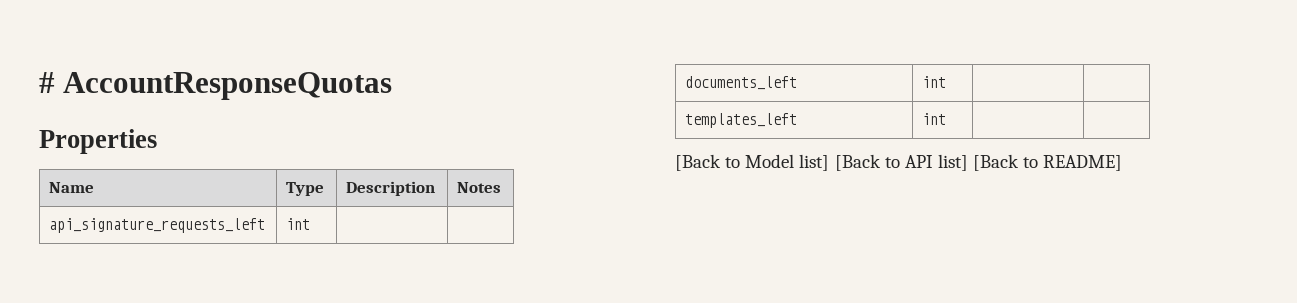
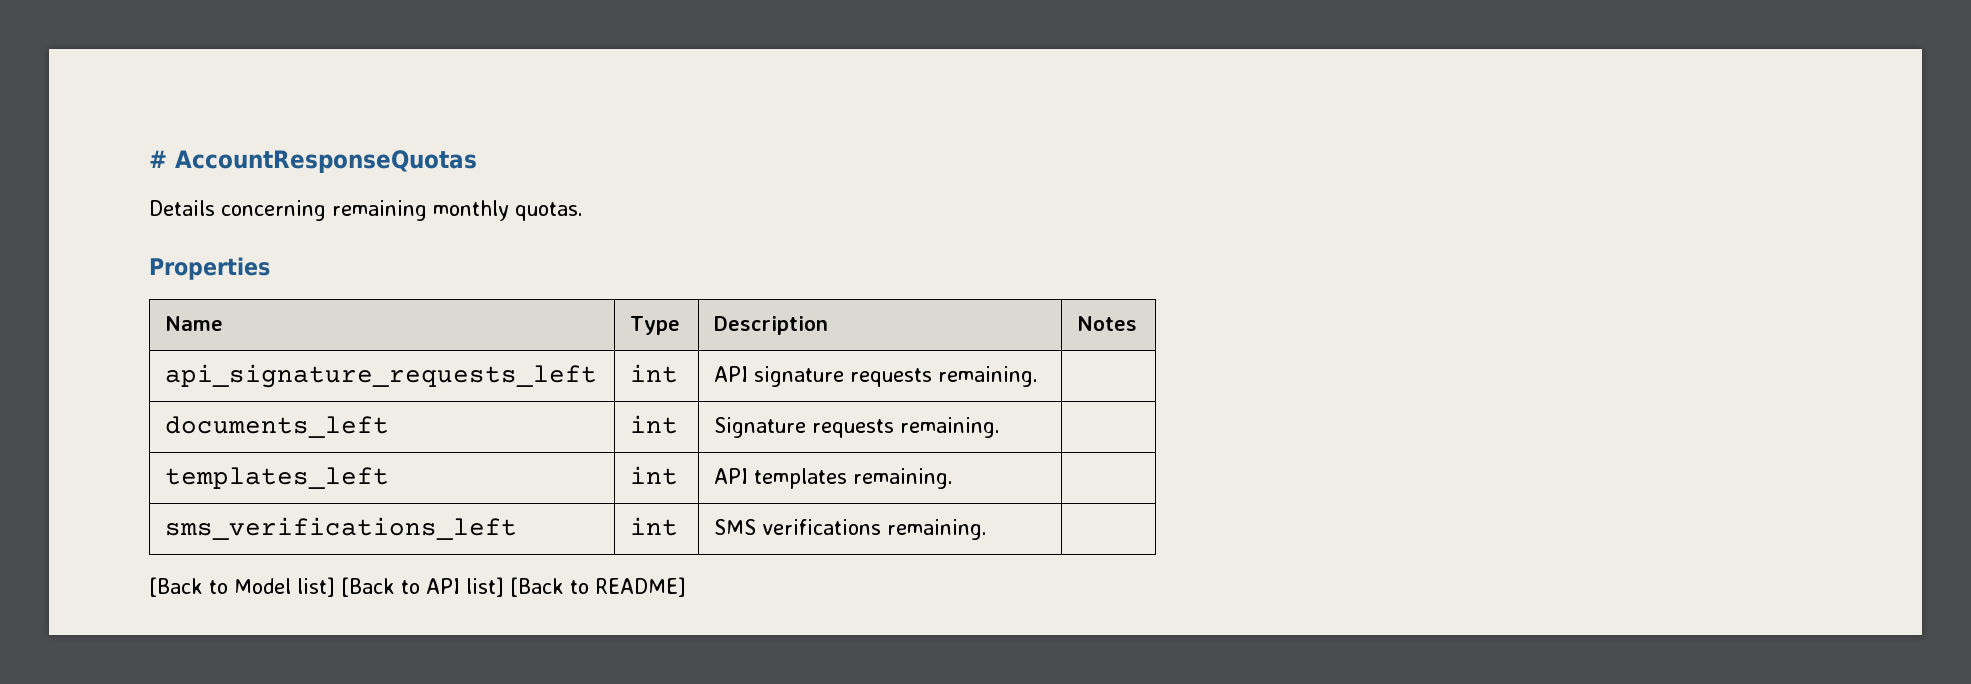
+ Details concerning remaining monthly quotas.
- api_signature_requests_left | int | |
+ api_signature_requests_left | int | API signature requests remaining. |
- documents_left | int | |
+ documents_left | int | Signature requests remaining. |
- templates_left | int | |
+ templates_left | int | API templates remaining. |
+ sms_verifications_left | int | SMS verifications remaining. |

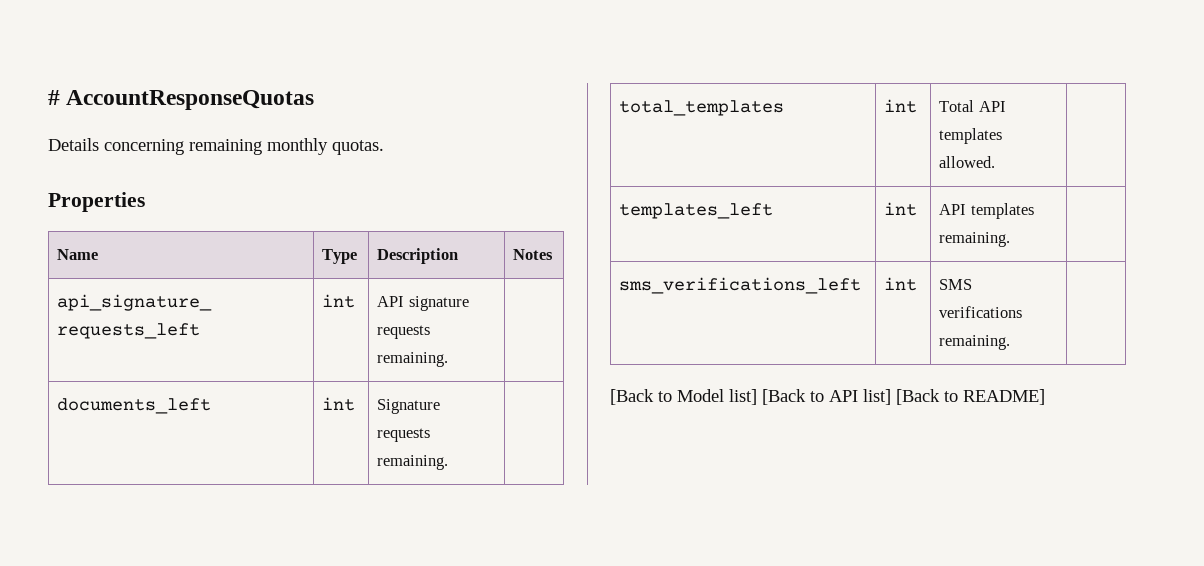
+ total_templates | int | Total API templates allowed. |

